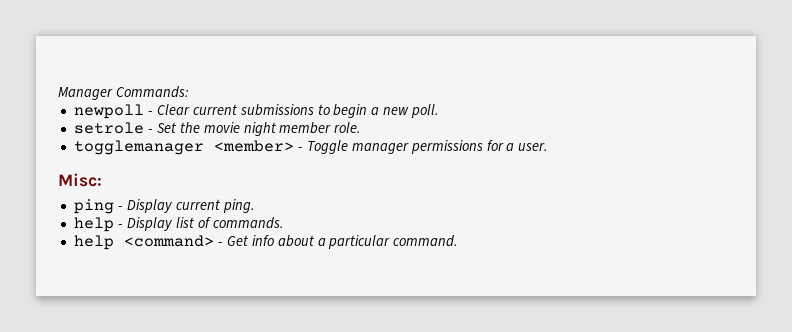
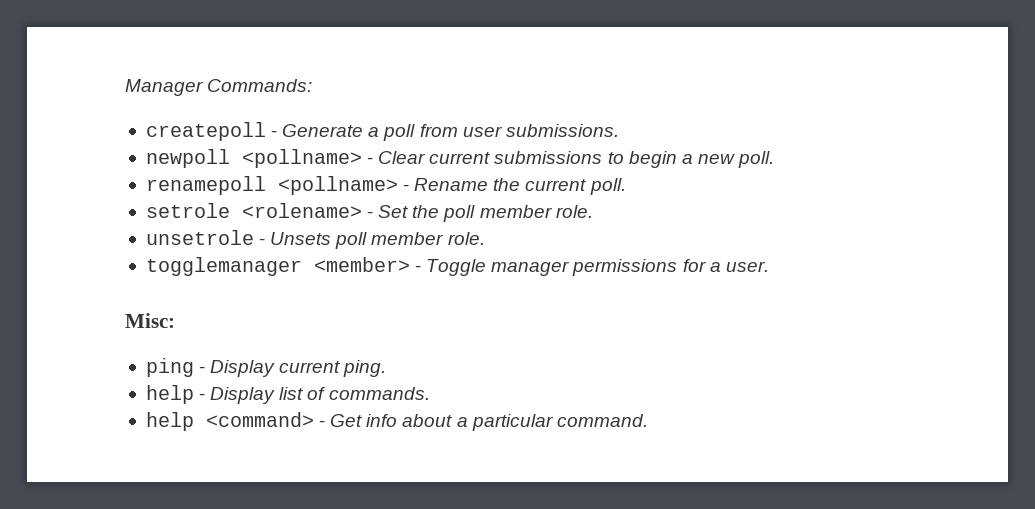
+ createpoll - Generate a poll from user submissions.
- newpoll - Clear current submissions to begin a new poll.
+ newpoll <pollname> - Clear current submissions to begin a new poll.
+ renamepoll <pollname> - Rename the current poll.
- setrole - Set the movie night member role.
+ setrole <rolename> - Set the poll member role.
+ unsetrole - Unsets poll member role.

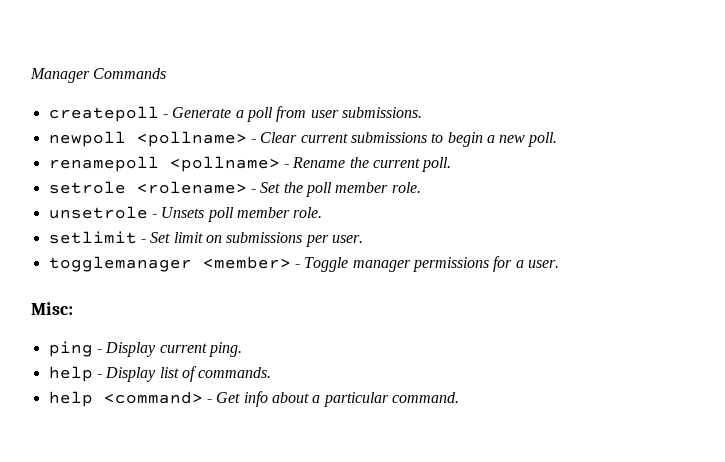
- Manager Commands:
+ Manager Commands
+ setlimit - Set limit on submissions per user.

